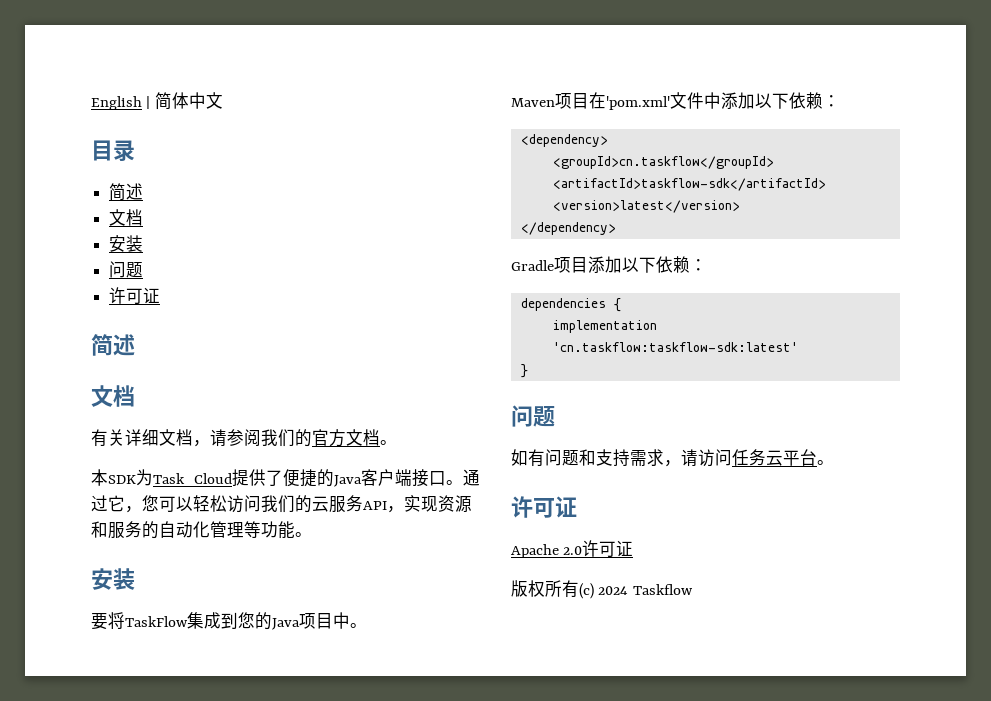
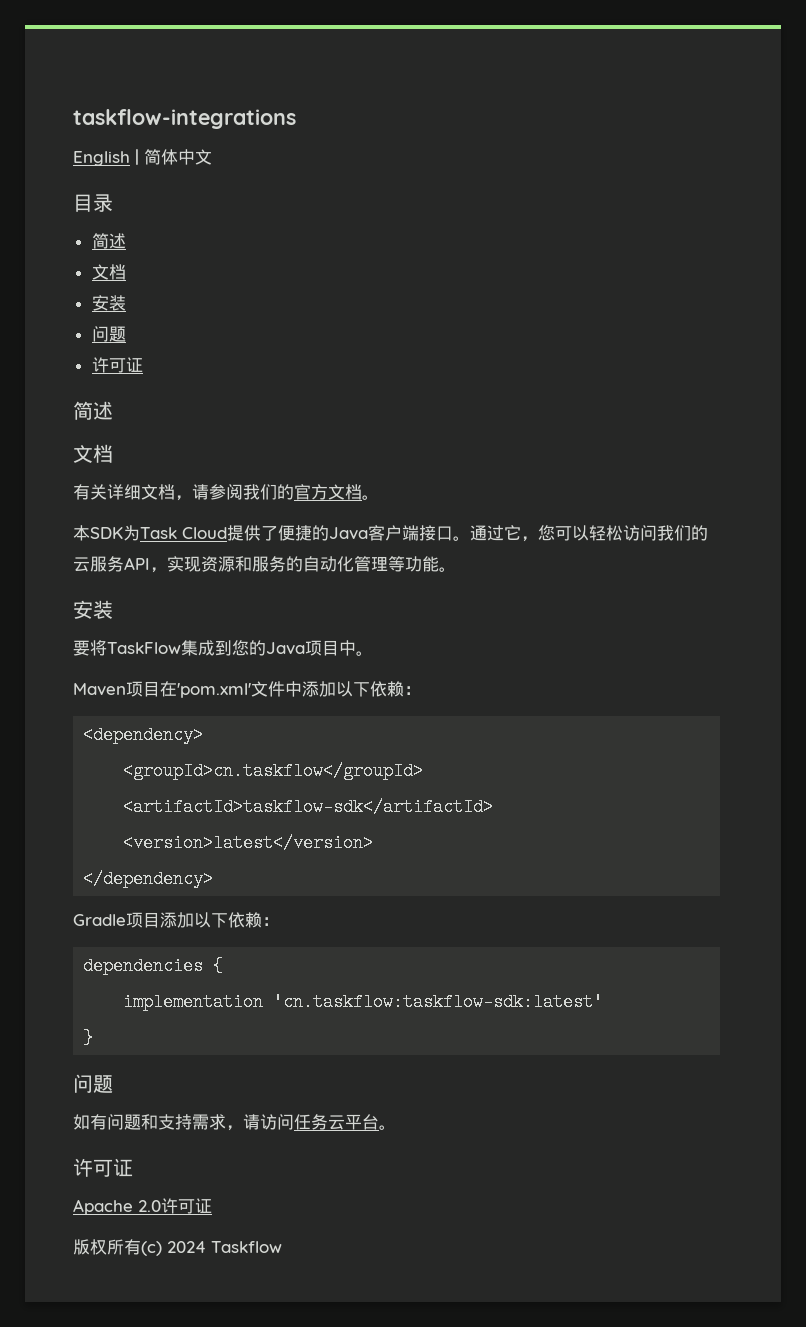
+ taskflow-integrations

